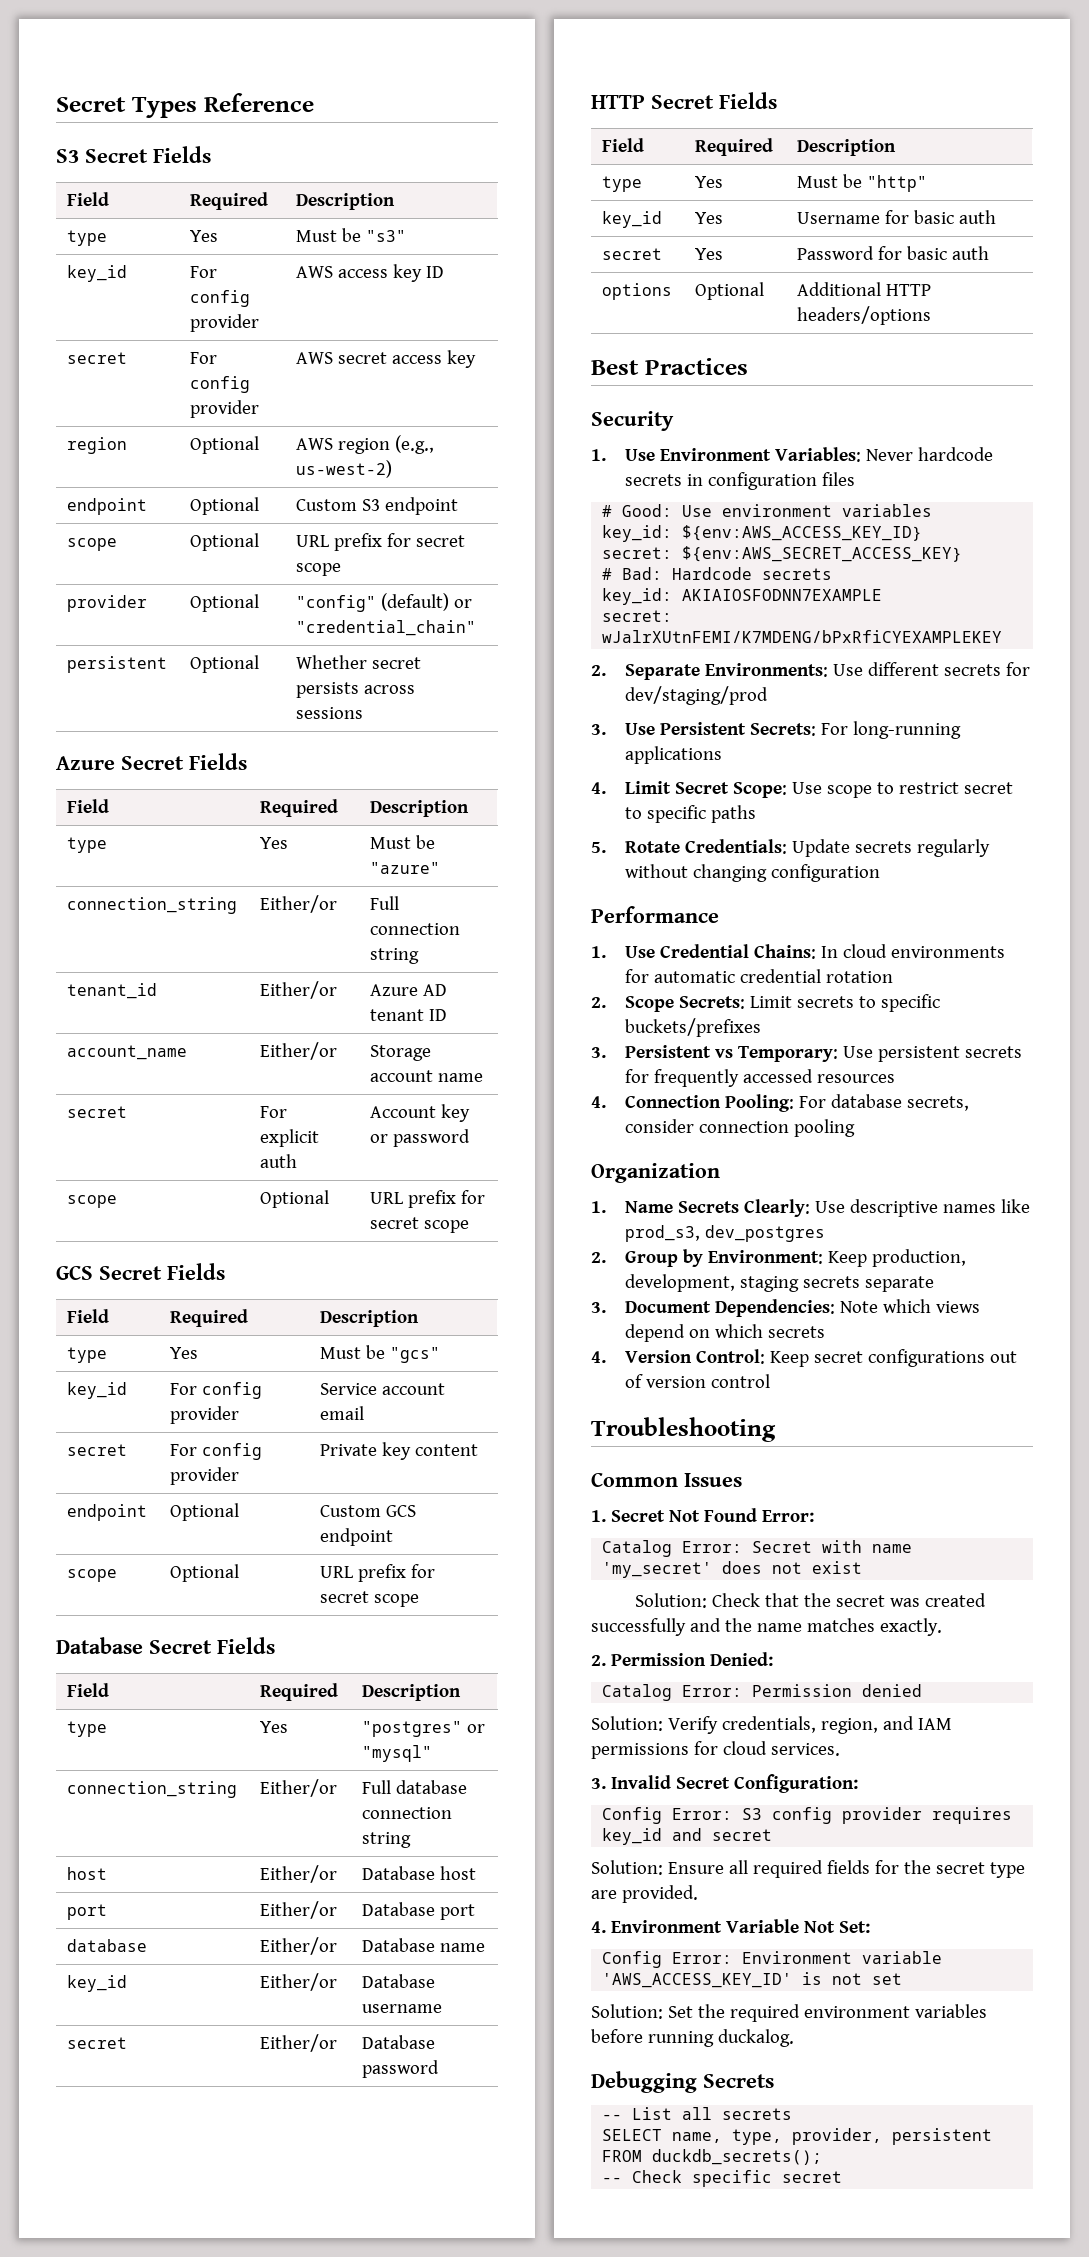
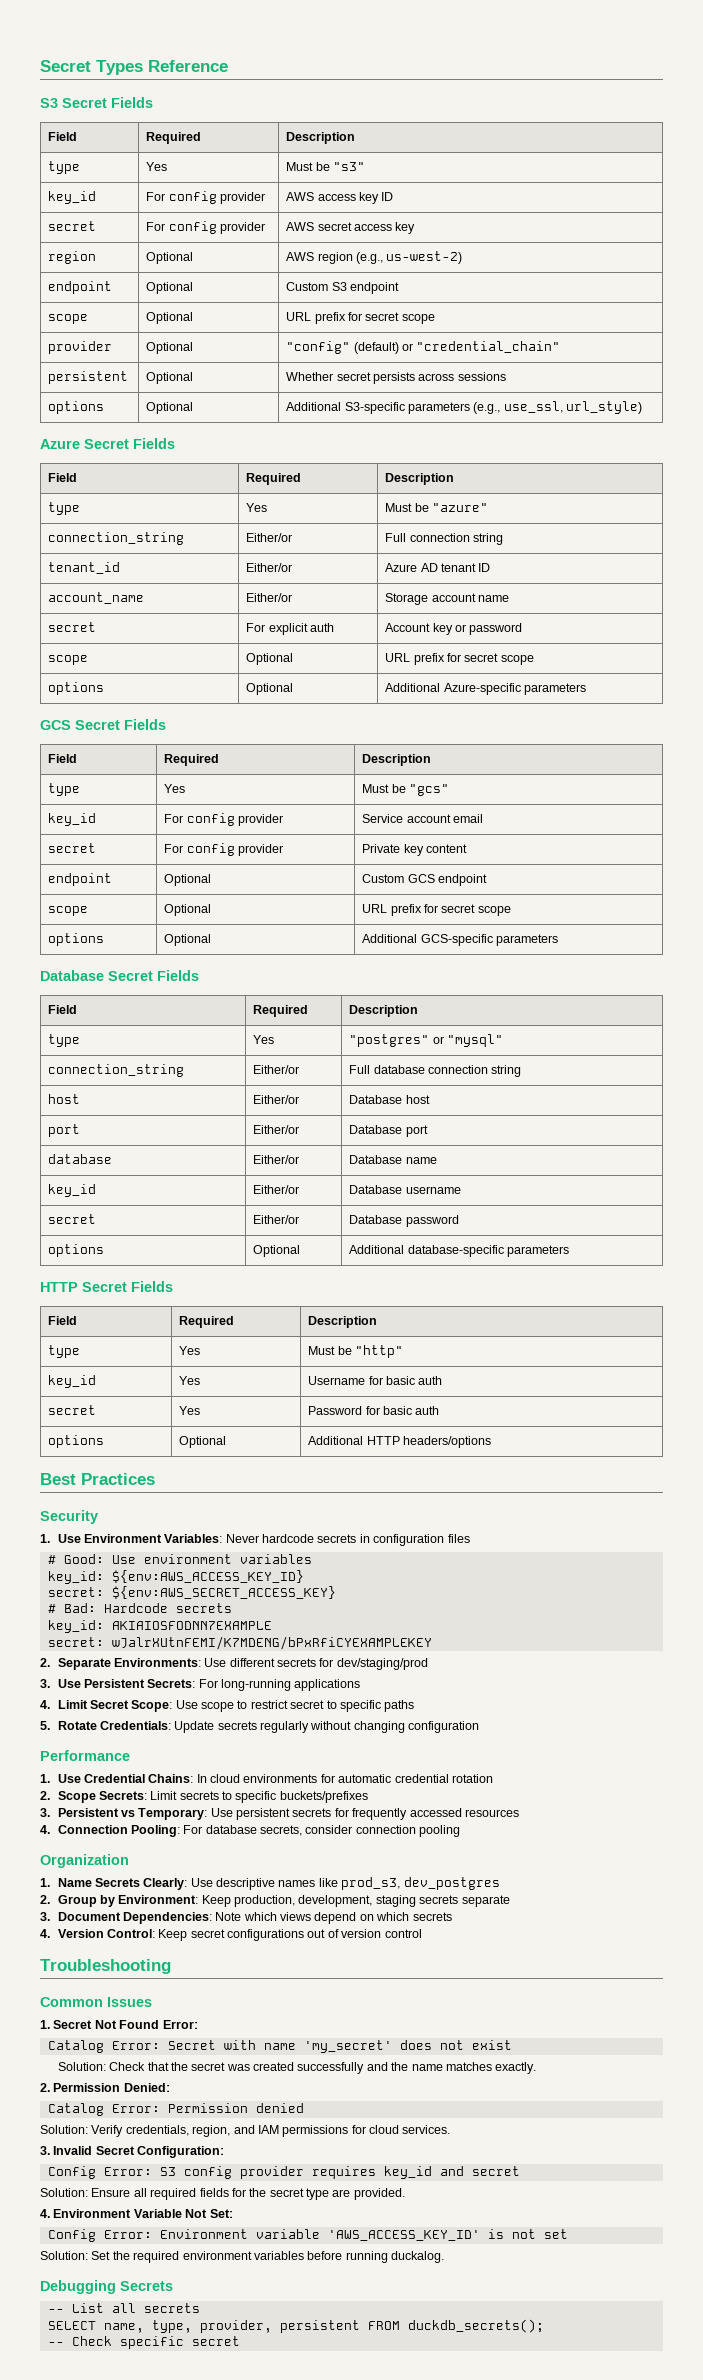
+ options | Optional | Additional S3-specific parameters (e.g., use_ssl, url_style)
+ options | Optional | Additional Azure-specific parameters
+ options | Optional | Additional GCS-specific parameters
+ options | Optional | Additional database-specific parameters

